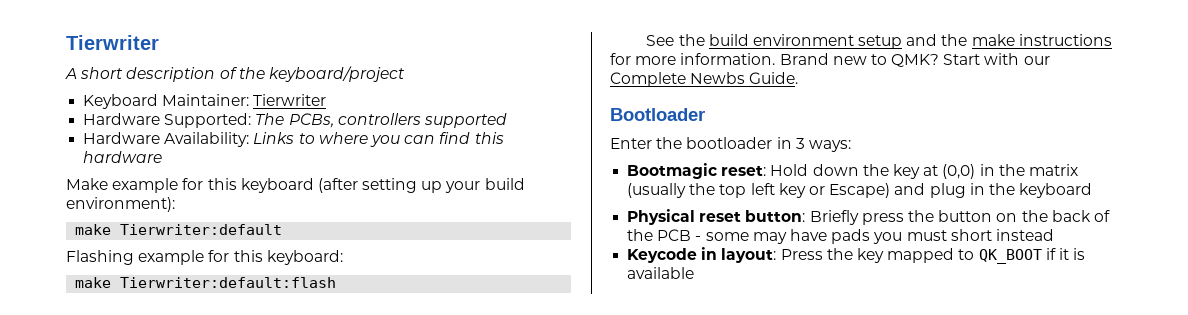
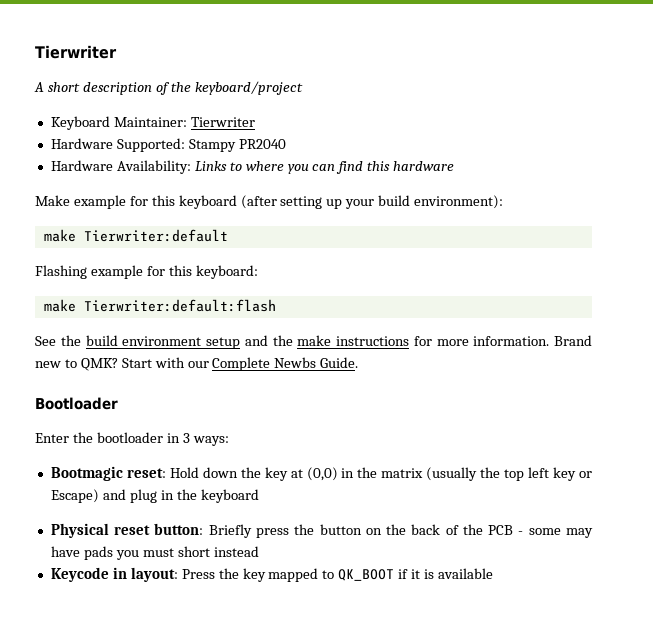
- Hardware Supported: The PCBs, controllers supported
+ Hardware Supported: Stampy PR2040

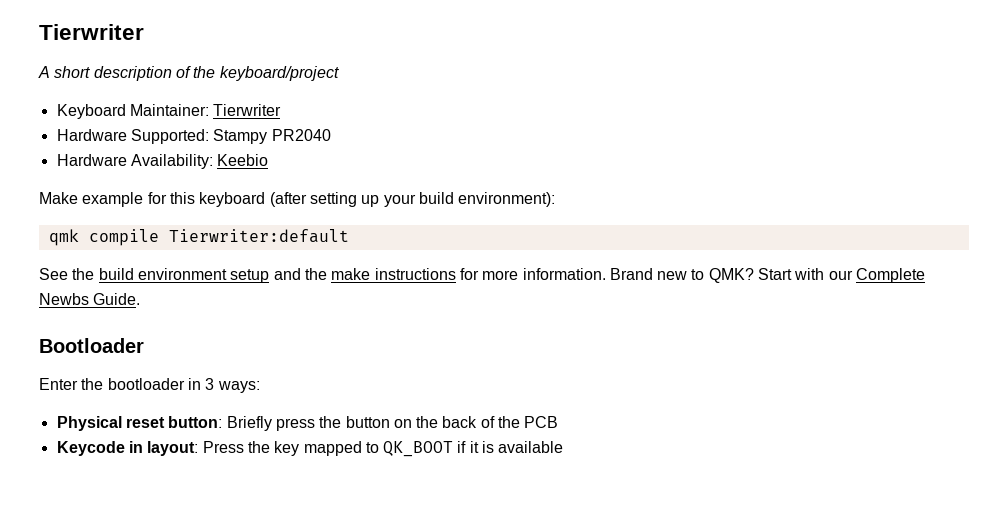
- Hardware Availability: Links to where you can find this hardware
+ Hardware Availability: Keebio
- make Tierwriter:default
+ qmk compile Tierwriter:default
- Flashing example for this keyboard:
- make Tierwriter:default:flash
- Bootmagic reset: Hold down the key at (0,0) in the matrix (usually the top left key or Escape) and plug in the keyboard
- Physical reset button: Briefly press the button on the back of the PCB - some may have pads you must short instead
+ Physical reset button: Briefly press the button on the back of the PCB

